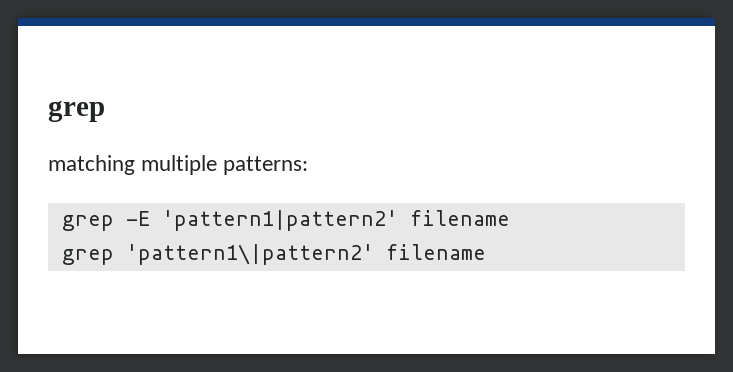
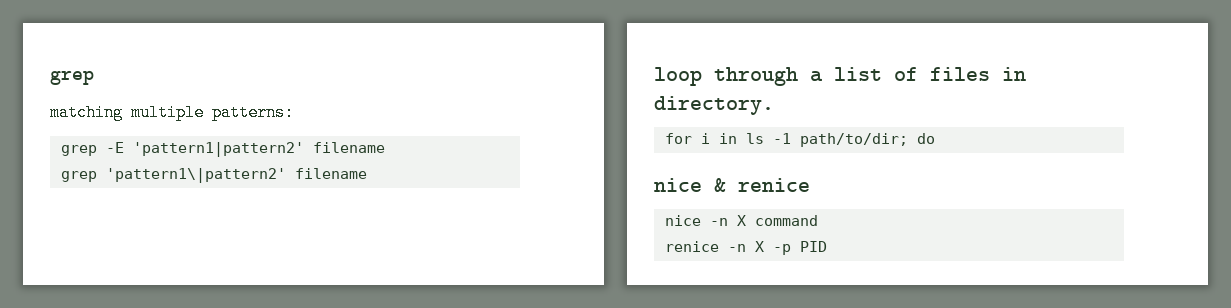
+ loop through a list of files in directory.
+ for i in ls -1 path/to/dir; do
+ nice & renice
+ nice -n X command
+ renice -n X -p PID

